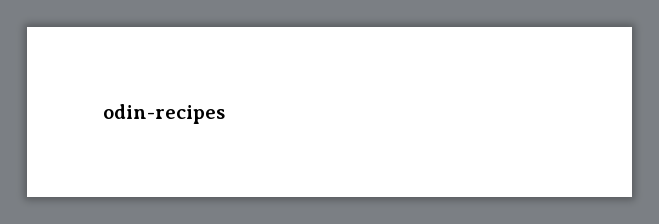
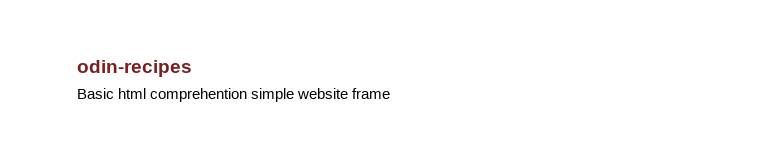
+ Basic html comprehention simple website frame

